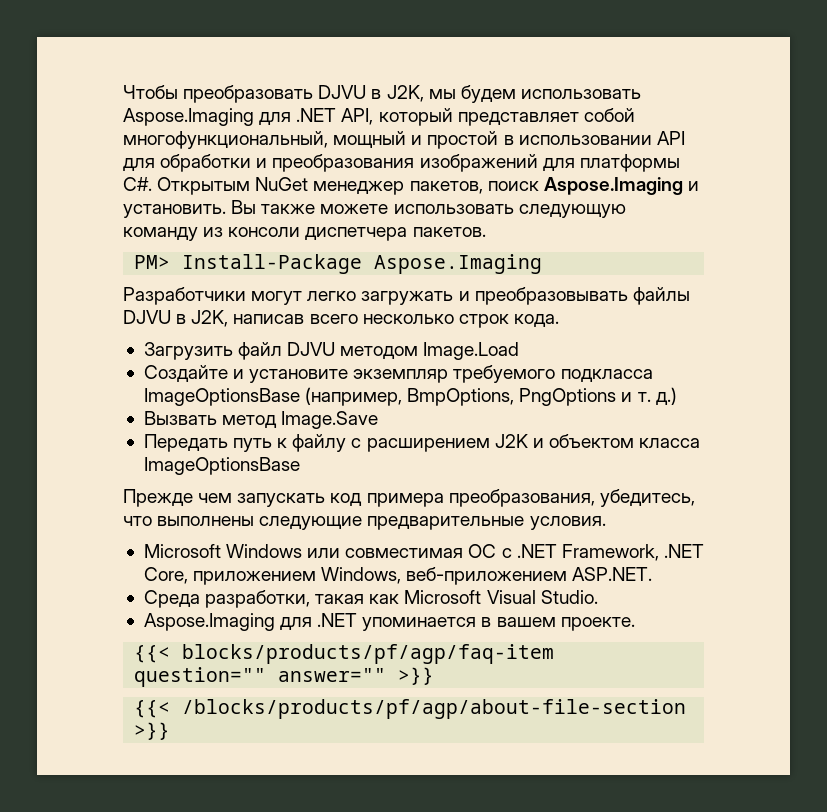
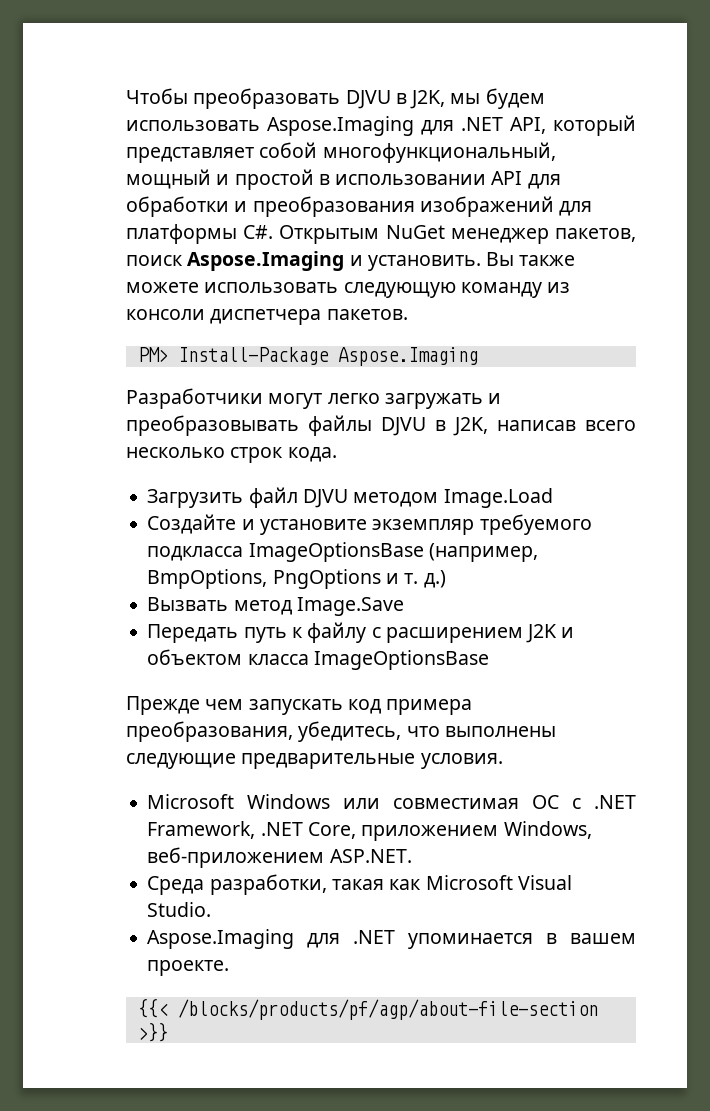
- {{< blocks/products/pf/agp/faq-item question="" answer="" >}}

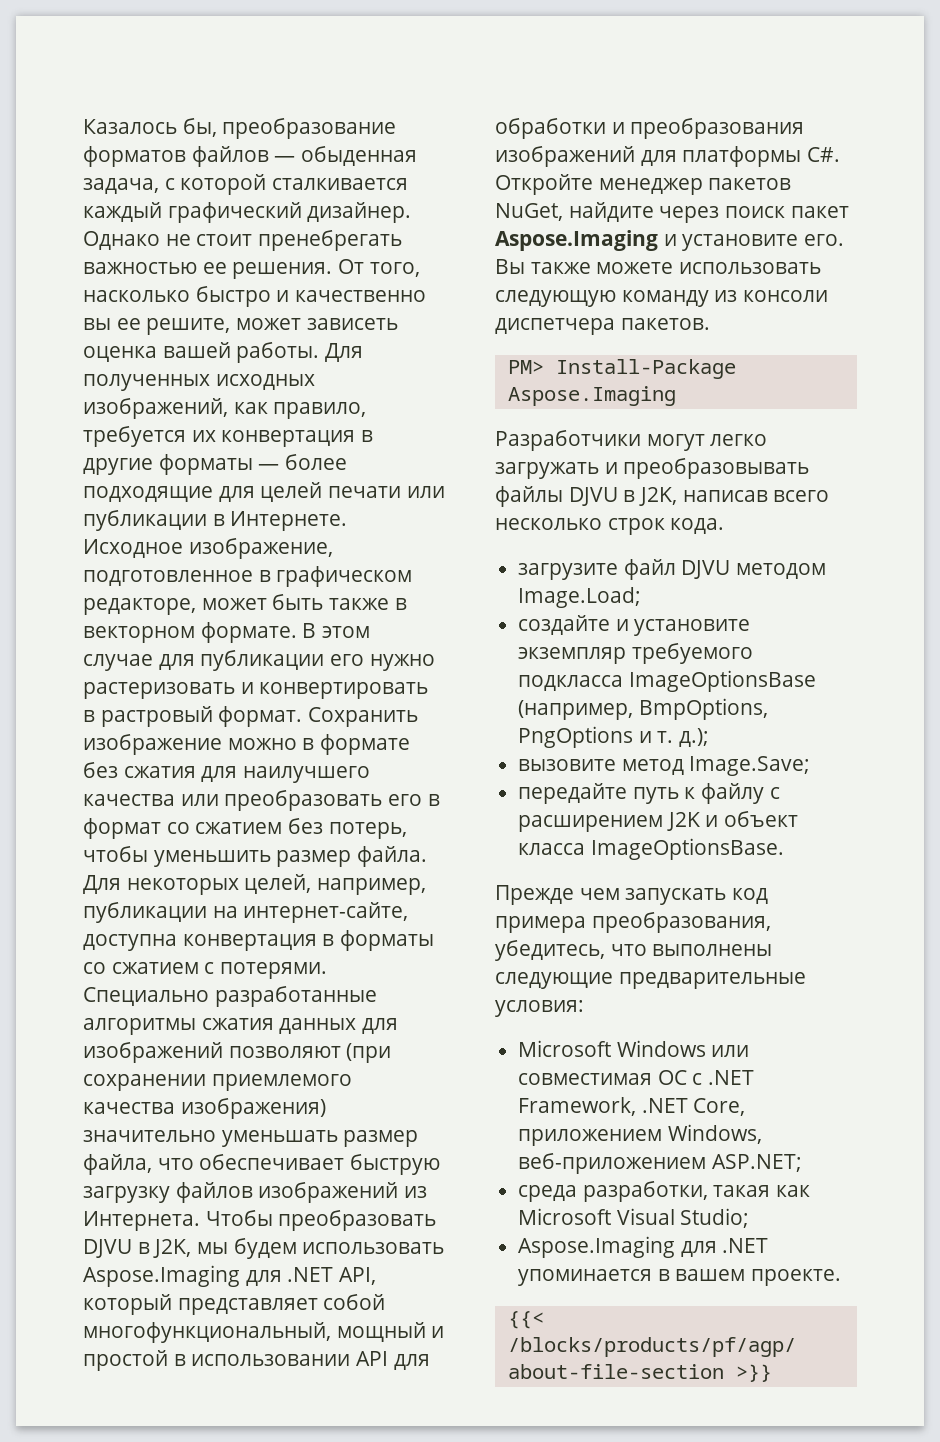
+ Казалось бы, преобразование форматов файлов — обыденная задача, с которой сталкивается каждый графический дизайнер. Однако не стоит пренебрегать важностью ее решения. От того, насколько быстро и качественно вы ее решите, может зависеть оценка вашей работы. Для полученных исходных изображений, как правило, требуется их конвертация в другие форматы — более подходящие для целей печати или публикации в Интернете. Исходное изображение, подготовленное в графическом редакторе, может быть также в векторном формате. В этом случае для публикации его нужно растеризовать и конвертировать в растровый формат. Сохранить изображение можно в формате без сжатия для наилучшего качества или преобразовать его в формат со сжатием без потерь, чтобы уменьшить размер файла. Для некоторых целей, например, публикации на интернет-сайте, доступна конвертация в форматы со сжатием с потерями. Специально разработанные алгоритмы сжатия данных для изображений позволяют (при сохранении приемлемого качества изображения) значительно уменьшать размер файла, что обеспечивает быструю загрузку файлов изображений из Интернета.
- Чтобы преобразовать DJVU в J2K, мы будем использовать Aspose.Imaging для .NET API, который представляет собой многофункциональный, мощный и простой в использовании API для обработки и преобразования изображений для платформы C#. Открытым NuGet менеджер пакетов, поиск Aspose.Imaging и установить.
+ Чтобы преобразовать DJVU в J2K, мы будем использовать Aspose.Imaging для .NET API, который представляет собой многофункциональный, мощный и простой в использовании API для обработки и преобразования изображений для платформы C#. Откройте менеджер пакетов NuGet, найдите через поиск пакет Aspose.Imaging и установите его.
- Загрузить файл DJVU методом Image.Load
- Создайте и установите экземпляр требуемого подкласса ImageOptionsBase (например, BmpOptions, PngOptions и т. д.)
- Вызвать метод Image.Save
- Передать путь к файлу с расширением J2K и объектом класса ImageOptionsBase
+ загрузите файл DJVU методом Image.Load;
+ создайте и установите экземпляр требуемого подкласса ImageOptionsBase (например, BmpOptions, PngOptions и т. д.);
+ вызовите метод Image.Save;
+ передайте путь к файлу с расширением J2K и объект класса ImageOptionsBase.
- Прежде чем запускать код примера преобразования, убедитесь, что выполнены следующие предварительные условия.
+ Прежде чем запускать код примера преобразования, убедитесь, что выполнены следующие предварительные условия:
- Microsoft Windows или совместимая ОС с .NET Framework, .NET Core, приложением Windows, веб-приложением ASP.NET.
- Среда разработки, такая как Microsoft Visual Studio.
+ Microsoft Windows или совместимая ОС с .NET Framework, .NET Core, приложением Windows, веб-приложением ASP.NET;
+ среда разработки, такая как Microsoft Visual Studio;

